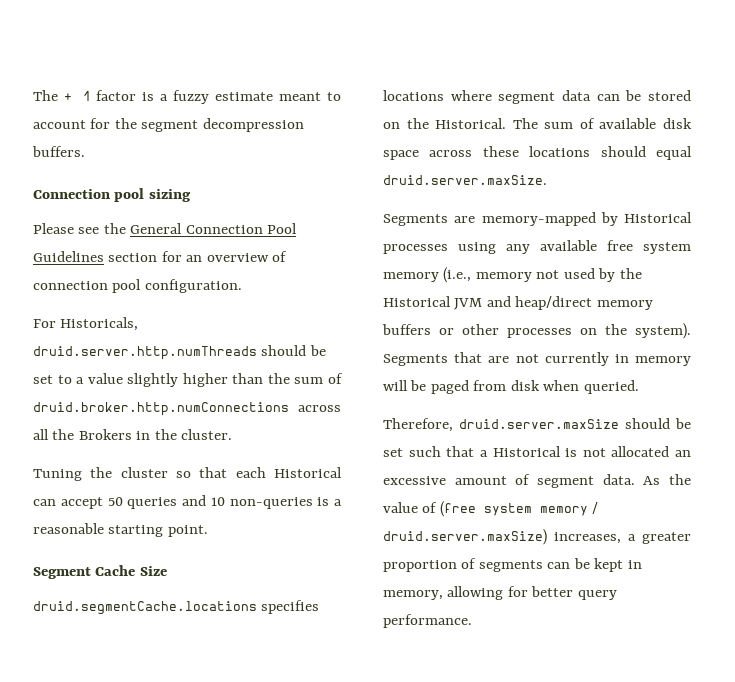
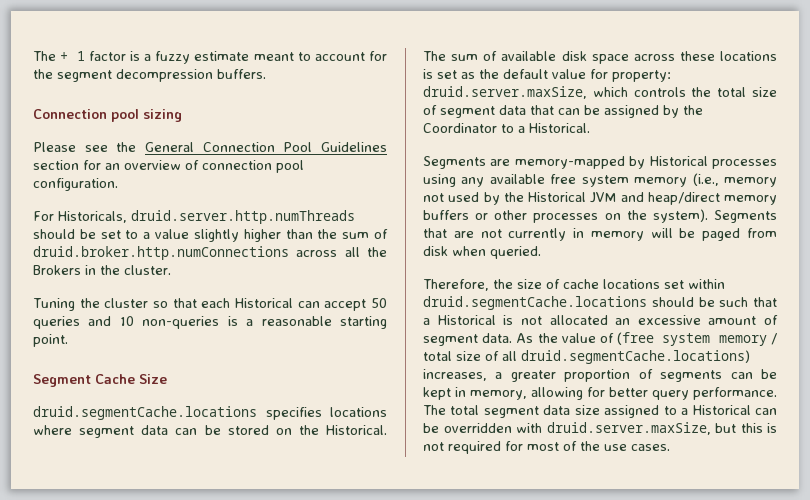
- The sum of available disk space across these locations should equal druid.server.maxSize.
+ The sum of available disk space across these locations is set as the default value for property: druid.server.maxSize, which controls the total size of segment data that can be assigned by the Coordinator to a Historical.
- Therefore, druid.server.maxSize should be set such that a Historical is not allocated an excessive amount of segment data.
+ Therefore, the size of cache locations set within druid.segmentCache.locations should be such that a Historical is not allocated an excessive amount of segment data.
- As the value of (free system memory / druid.server.maxSize) increases, a greater proportion of segments can be kept in memory, allowing for better query performance.
+ As the value of (free system memory / total size of all druid.segmentCache.locations) increases, a greater proportion of segments can be kept in memory, allowing for better query performance.
+ The total segment data size assigned to a Historical can be overridden with druid.server.maxSize, but this is not required for most of the use cases.

